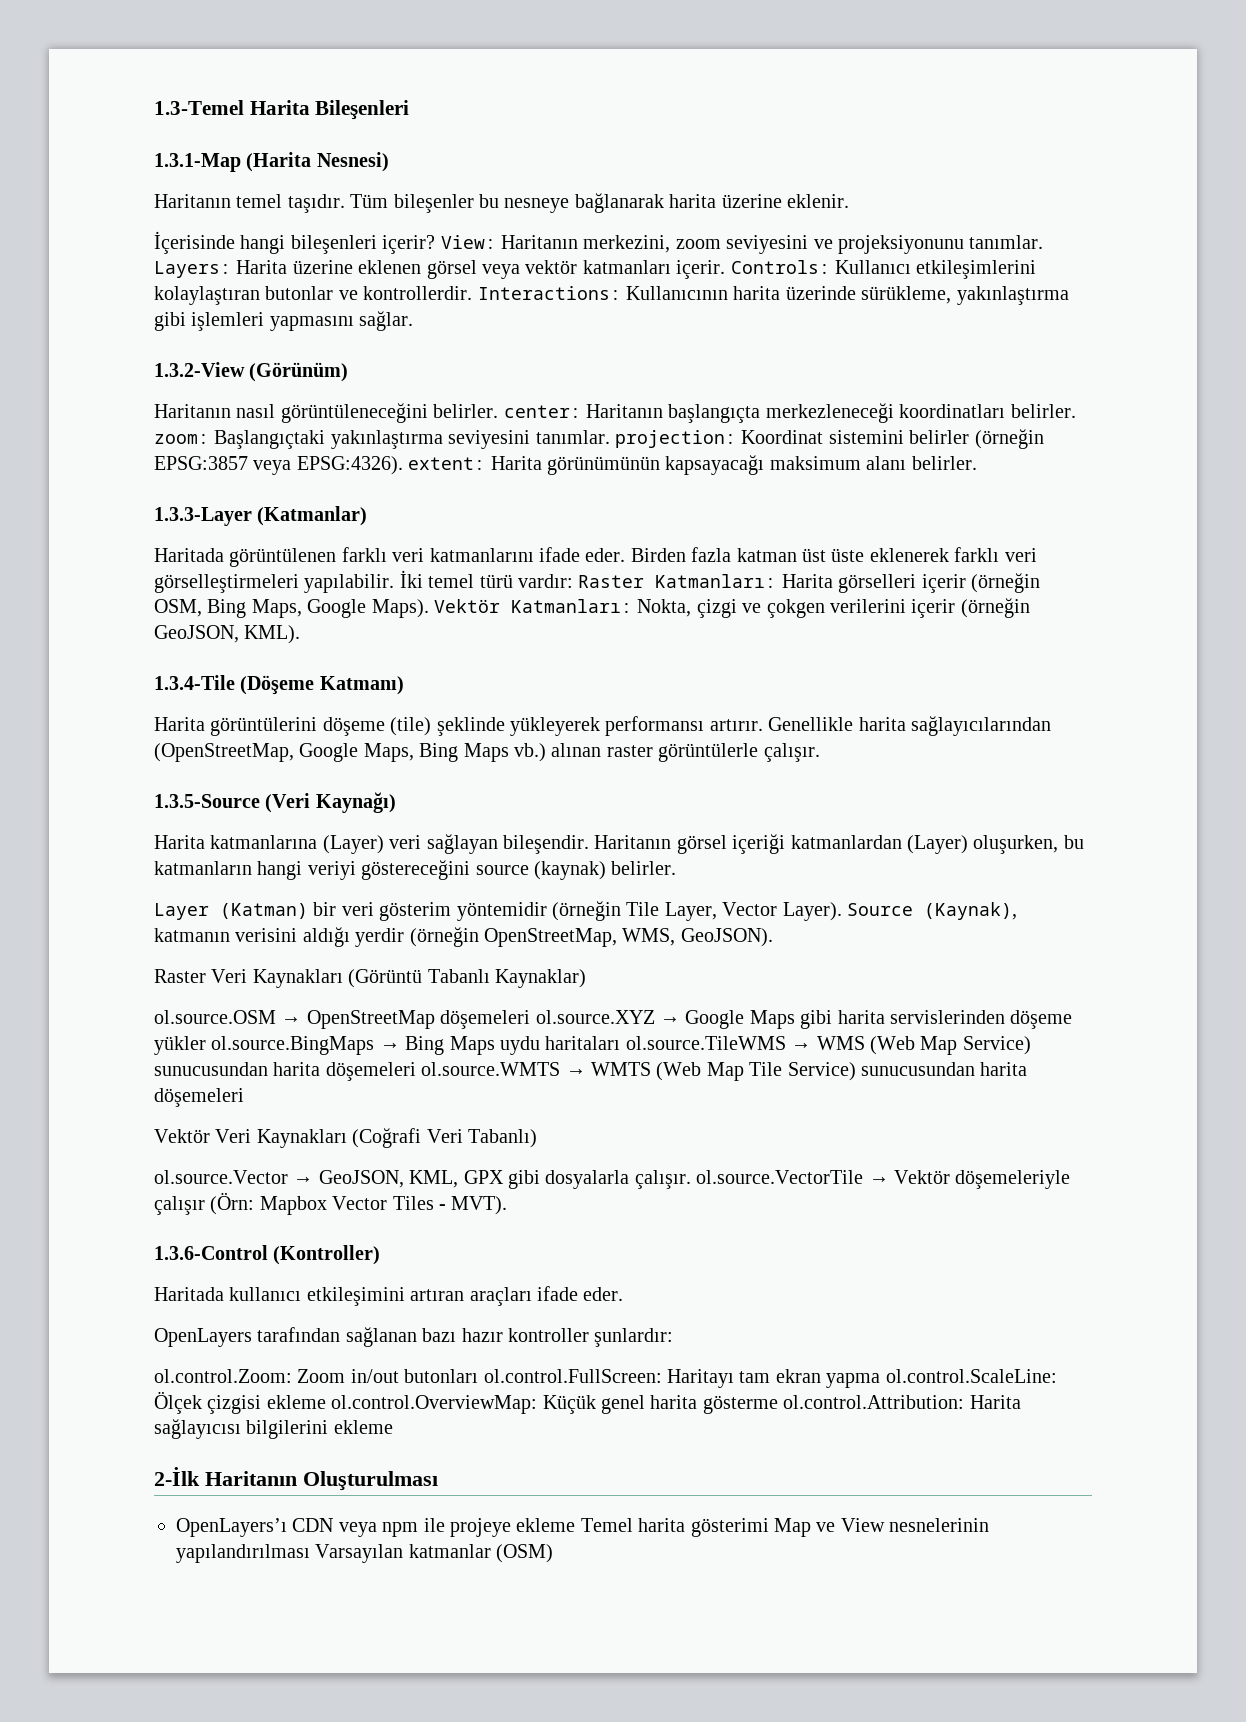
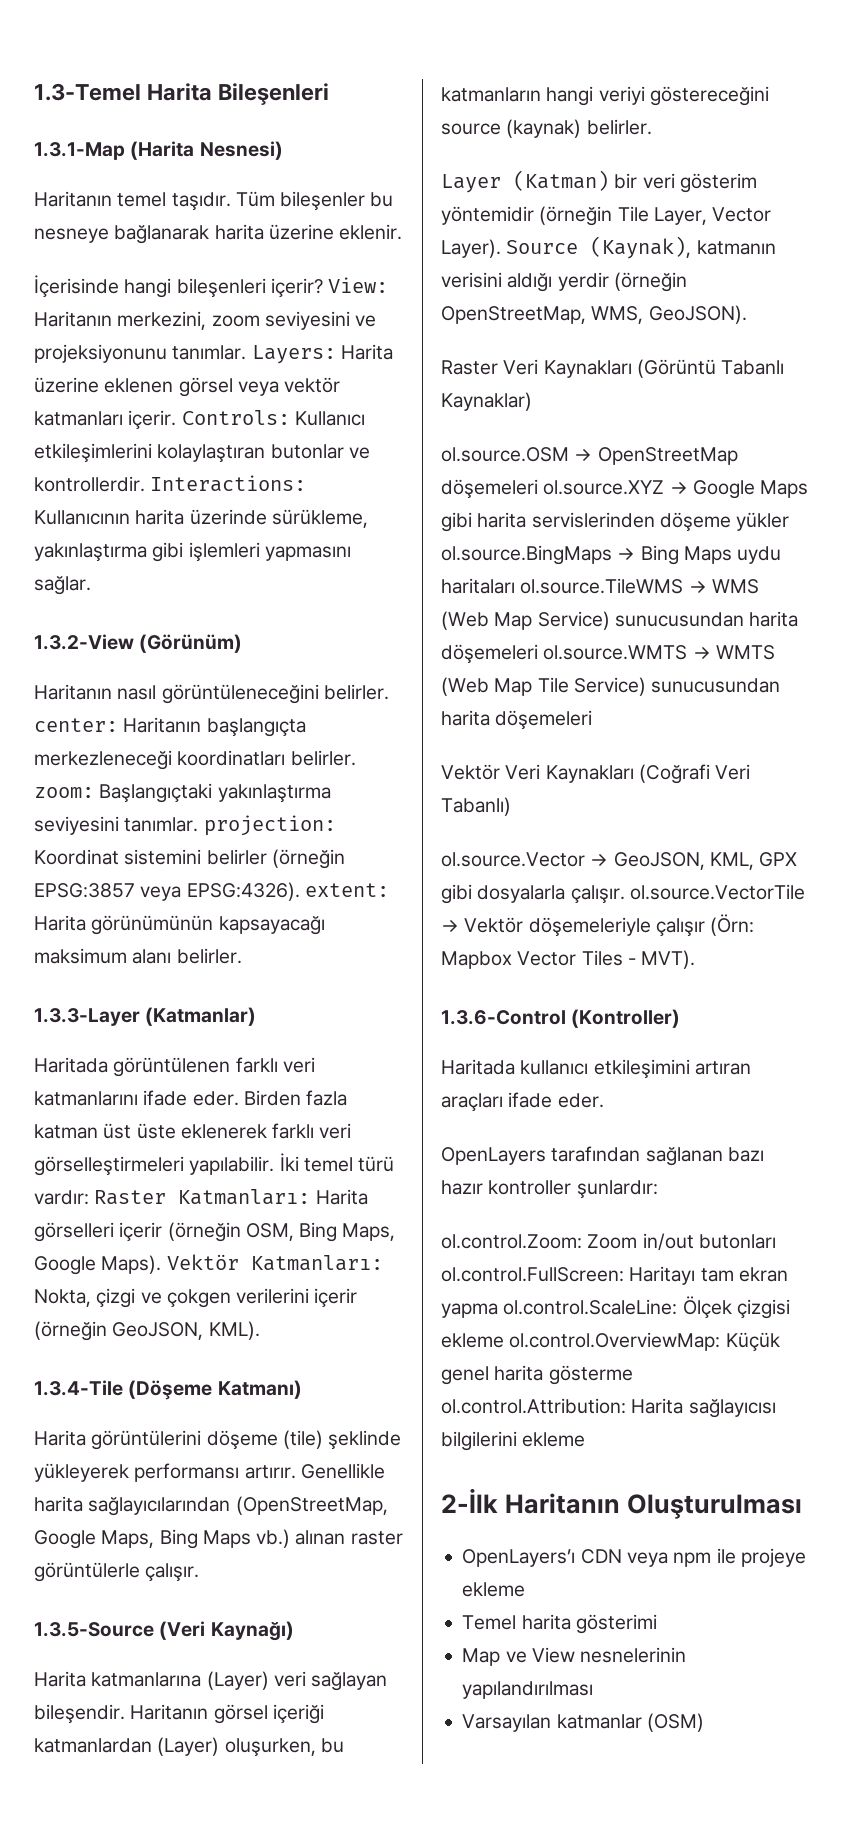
- OpenLayers’ı CDN veya npm ile projeye ekleme Temel harita gösterimi Map ve View nesnelerinin yapılandırılması Varsayılan katmanlar (OSM)
+ OpenLayers’ı CDN veya npm ile projeye ekleme
+ Temel harita gösterimi
+ Map ve View nesnelerinin yapılandırılması
+ Varsayılan katmanlar (OSM)

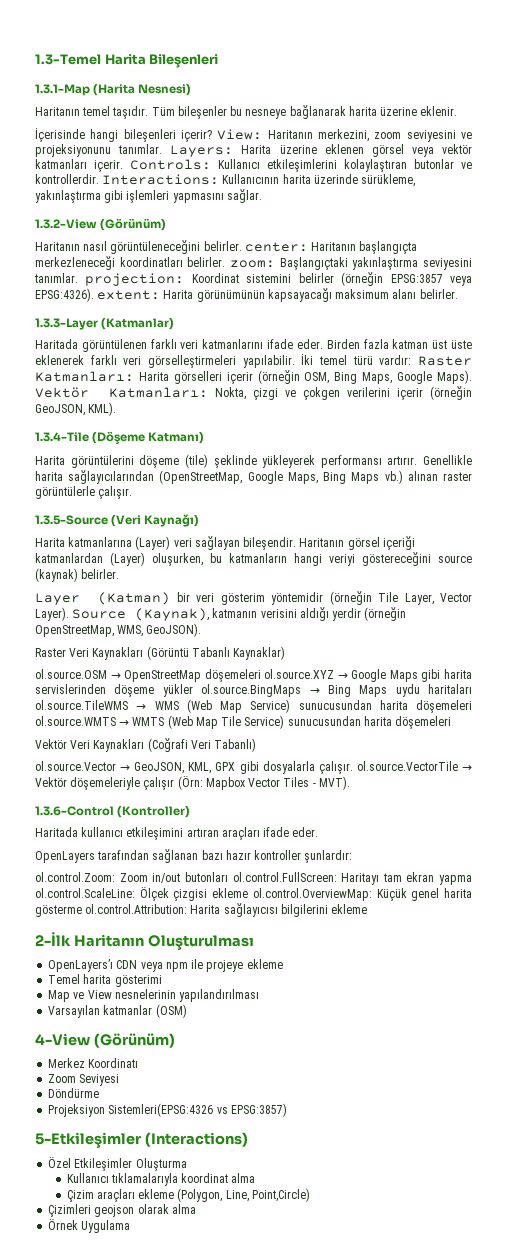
+ 4-View (Görünüm)
+ Merkez Koordinatı
+ Zoom Seviyesi
+ Döndürme
+ Projeksiyon Sistemleri(EPSG:4326 vs EPSG:3857)
+ 5-Etkileşimler (Interactions)
+ Özel Etkileşimler Oluşturma
+ Kullanıcı tıklamalarıyla koordinat alma
+ Çizim araçları ekleme (Polygon, Line, Point,Circle)
+ Çizimleri geojson olarak alma
+ Örnek Uygulama

